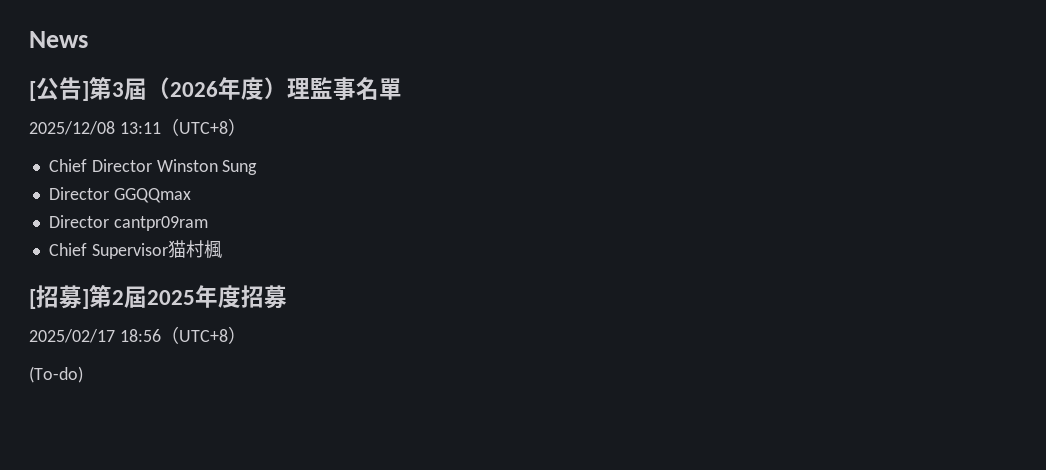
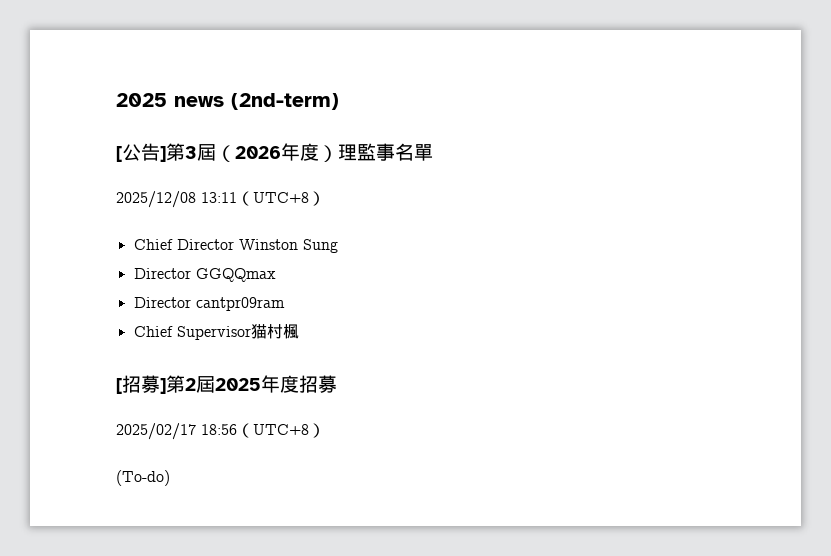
- News
+ 2025 news (2nd-term)

